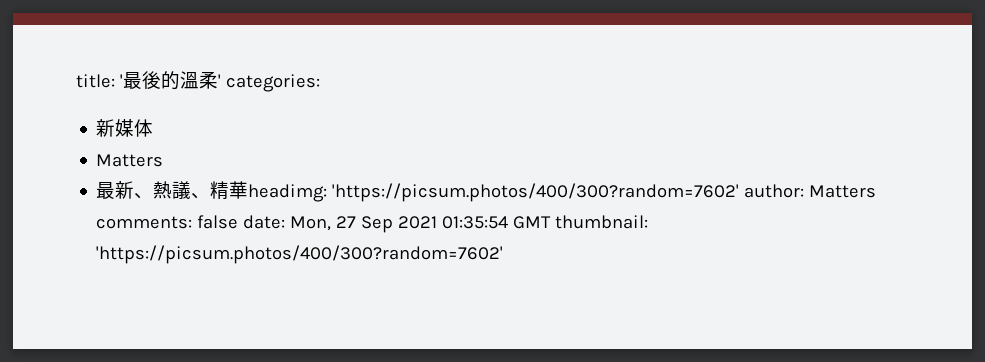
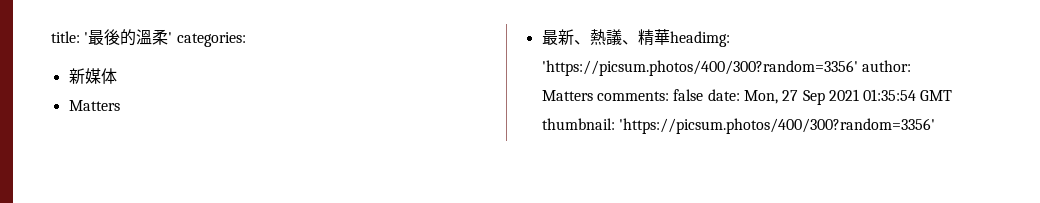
- 最新、熱議、精華headimg: 'https://picsum.photos/400/300?random=7602' author: Matters comments: false date: Mon, 27 Sep 2021 01:35:54 GMT thumbnail: 'https://picsum.photos/400/300?random=7602'
+ 最新、熱議、精華headimg: 'https://picsum.photos/400/300?random=3356' author: Matters comments: false date: Mon, 27 Sep 2021 01:35:54 GMT thumbnail: 'https://picsum.photos/400/300?random=3356'

